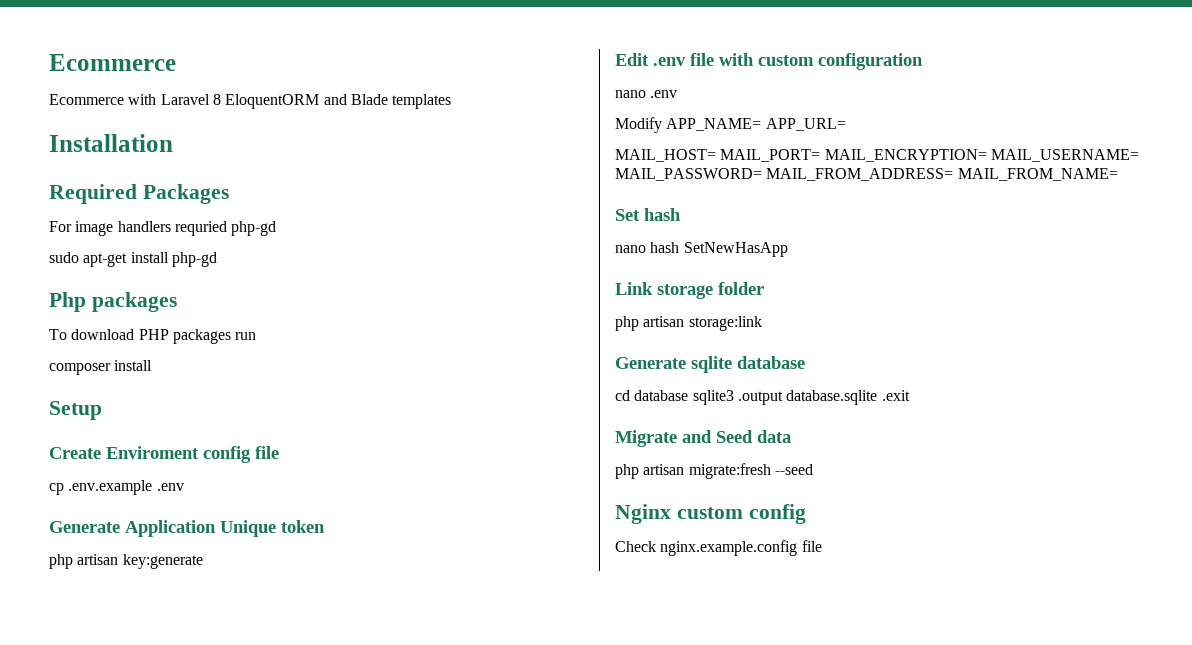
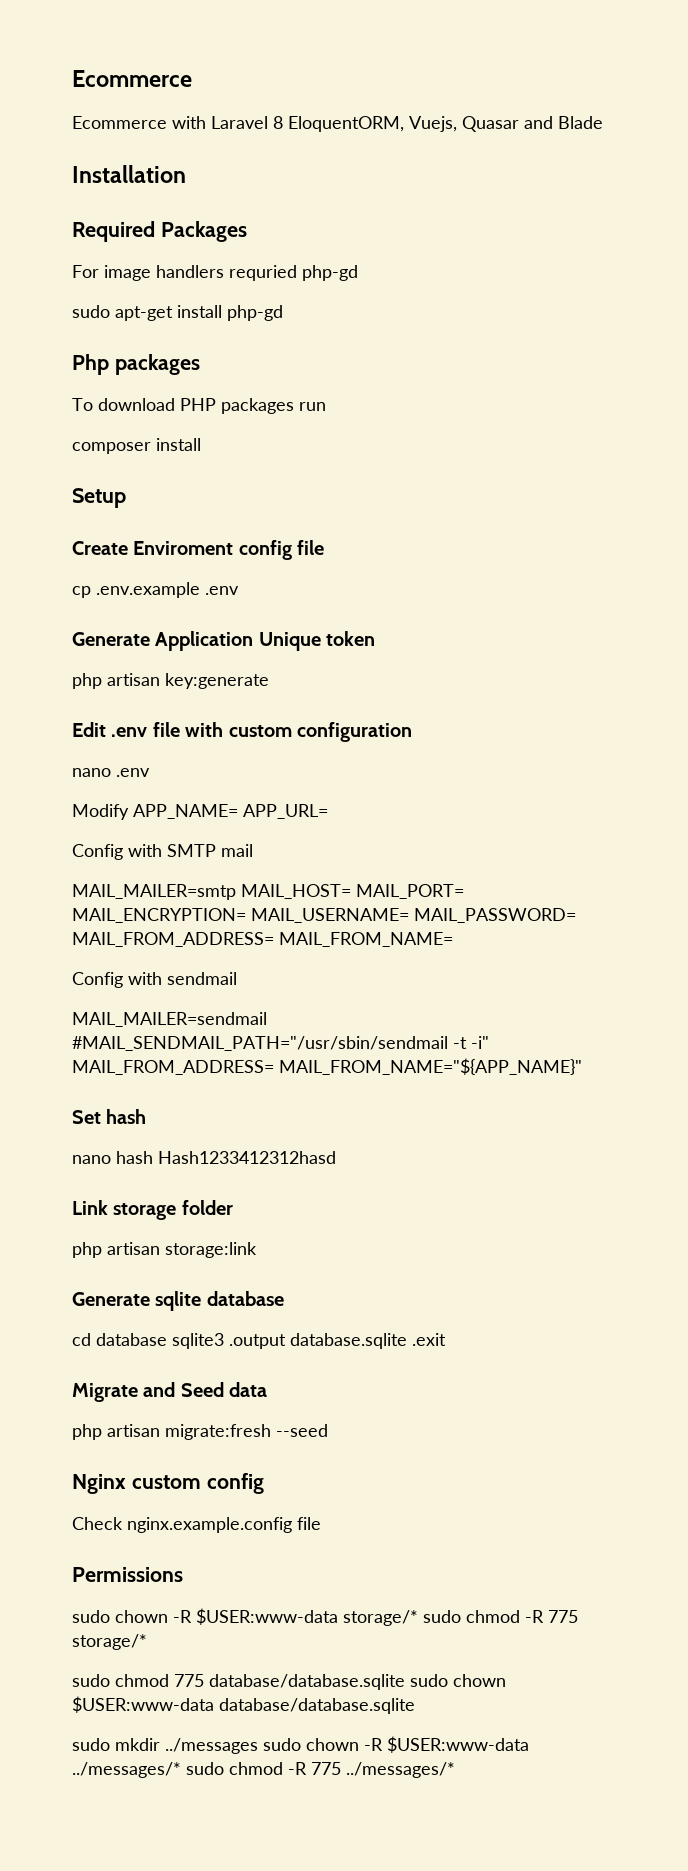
- Ecommerce with Laravel 8 EloquentORM and Blade templates
+ Ecommerce with Laravel 8 EloquentORM, Vuejs, Quasar and Blade
- MAIL_HOST= MAIL_PORT= MAIL_ENCRYPTION= MAIL_USERNAME= MAIL_PASSWORD= MAIL_FROM_ADDRESS= MAIL_FROM_NAME=
+ Config with SMTP mail
+ MAIL_MAILER=smtp MAIL_HOST= MAIL_PORT= MAIL_ENCRYPTION= MAIL_USERNAME= MAIL_PASSWORD= MAIL_FROM_ADDRESS= MAIL_FROM_NAME=
+ Config with sendmail
+ MAIL_MAILER=sendmail #MAIL_SENDMAIL_PATH="/usr/sbin/sendmail -t -i" MAIL_FROM_ADDRESS= MAIL_FROM_NAME="${APP_NAME}"
- nano hash SetNewHasApp
+ nano hash Hash1233412312hasd
+ Permissions
+ sudo chown -R $USER:www-data storage/* sudo chmod -R 775 storage/*
+ sudo chmod 775 database/database.sqlite sudo chown $USER:www-data database/database.sqlite
+ sudo mkdir ../messages sudo chown -R $USER:www-data ../messages/* sudo chmod -R 775 ../messages/*

